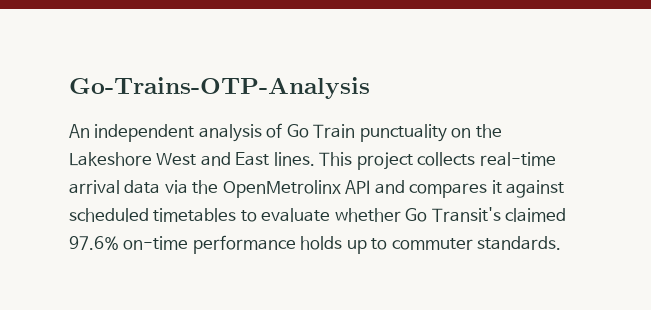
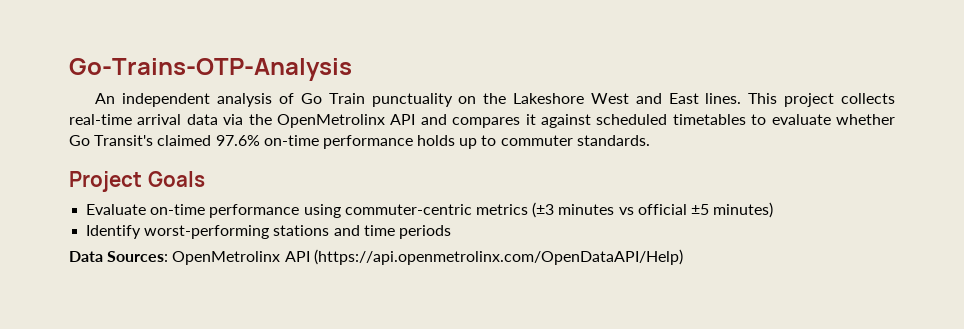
+ Project Goals
+ Evaluate on-time performance using commuter-centric metrics (±3 minutes vs official ±5 minutes)
+ Identify worst-performing stations and time periods
+ Data Sources: OpenMetrolinx API (https://api.openmetrolinx.com/OpenDataAPI/Help)

